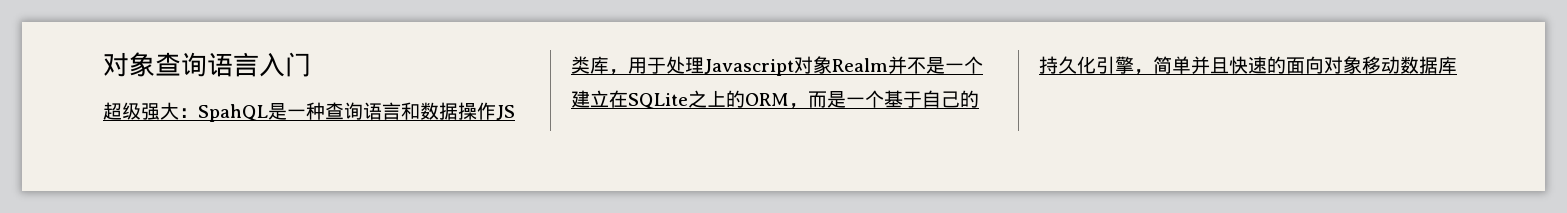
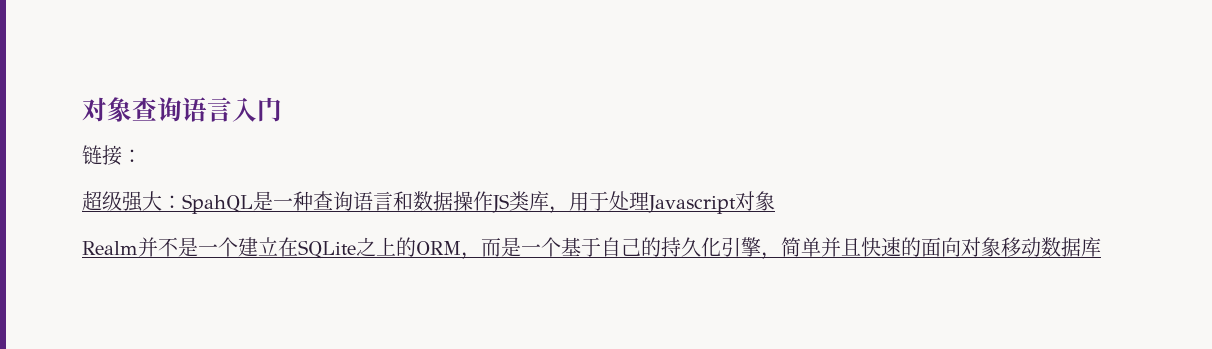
+ 链接：
- 超级强大：SpahQL是一种查询语言和数据操作JS类库，用于处理Javascript对象Realm并不是一个建立在SQLite之上的ORM，而是一个基于自己的持久化引擎，简单并且快速的面向对象移动数据库
+ 超级强大：SpahQL是一种查询语言和数据操作JS类库，用于处理Javascript对象
+ Realm并不是一个建立在SQLite之上的ORM，而是一个基于自己的持久化引擎，简单并且快速的面向对象移动数据库

